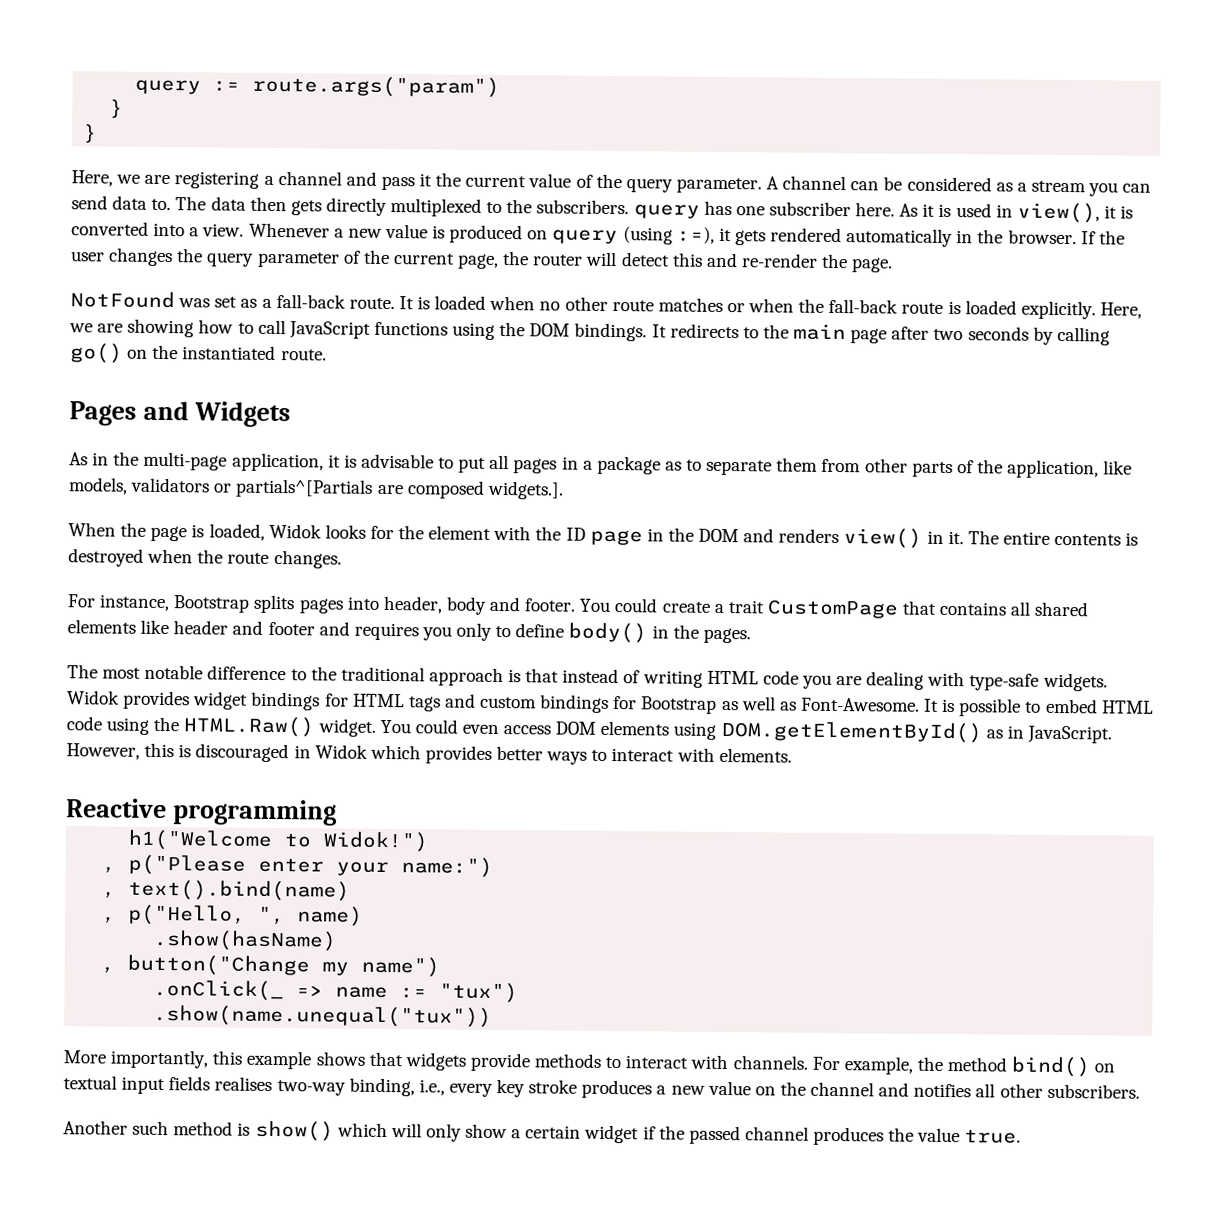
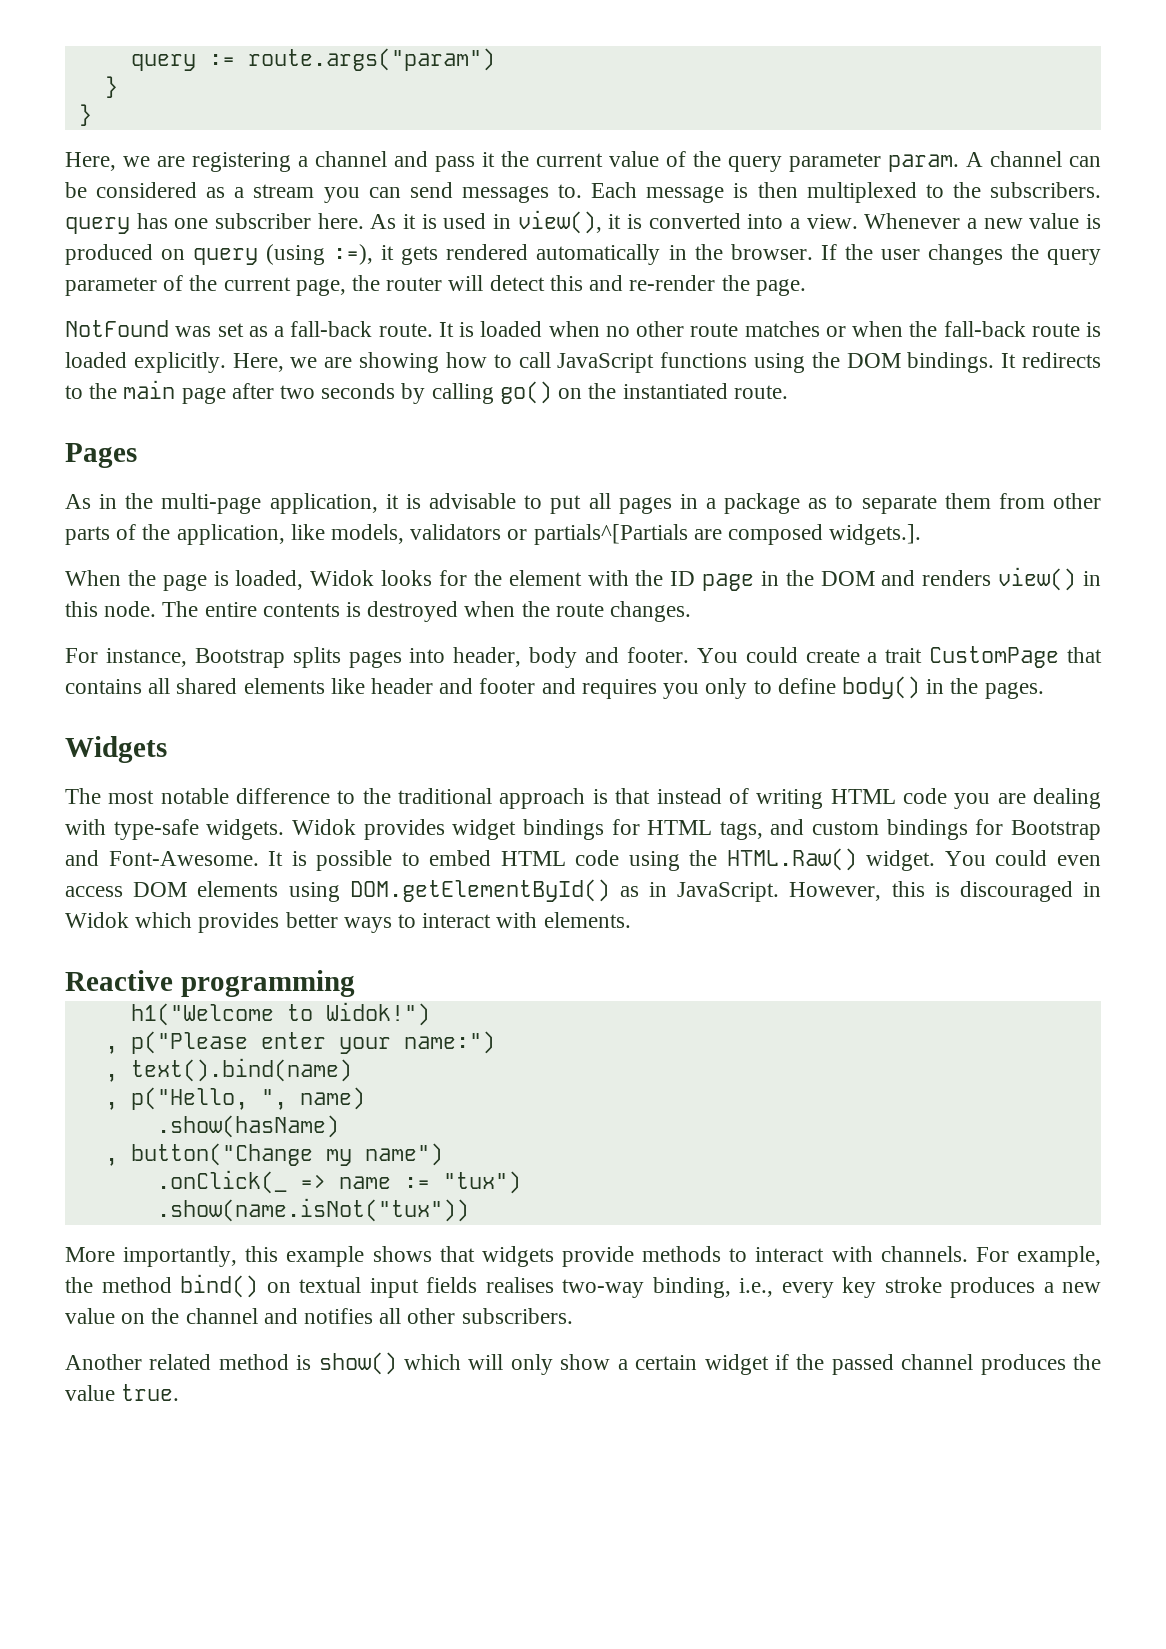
- Here, we are registering a channel and pass it the current value of the query parameter.
+ Here, we are registering a channel and pass it the current value of the query parameter param.
- A channel can be considered as a stream you can send data to. The data then gets directly multiplexed to the subscribers. query has one subscriber here.
+ A channel can be considered as a stream you can send messages to. Each message is then multiplexed to the subscribers. query has one subscriber here.
- Pages and Widgets
+ Pages
- When the page is loaded, Widok looks for the element with the ID page in the DOM and renders view() in it.
+ When the page is loaded, Widok looks for the element with the ID page in the DOM and renders view() in this node.
+ Widgets
- Widok provides widget bindings for HTML tags and custom bindings for Bootstrap as well as Font-Awesome.
+ Widok provides widget bindings for HTML tags, and custom bindings for Bootstrap and Font-Awesome.
- .show(name.unequal("tux"))
+ .show(name.isNot("tux"))
- Another such method is show() which will only show a certain widget if the passed channel produces the value true.
+ Another related method is show() which will only show a certain widget if the passed channel produces the value true.

